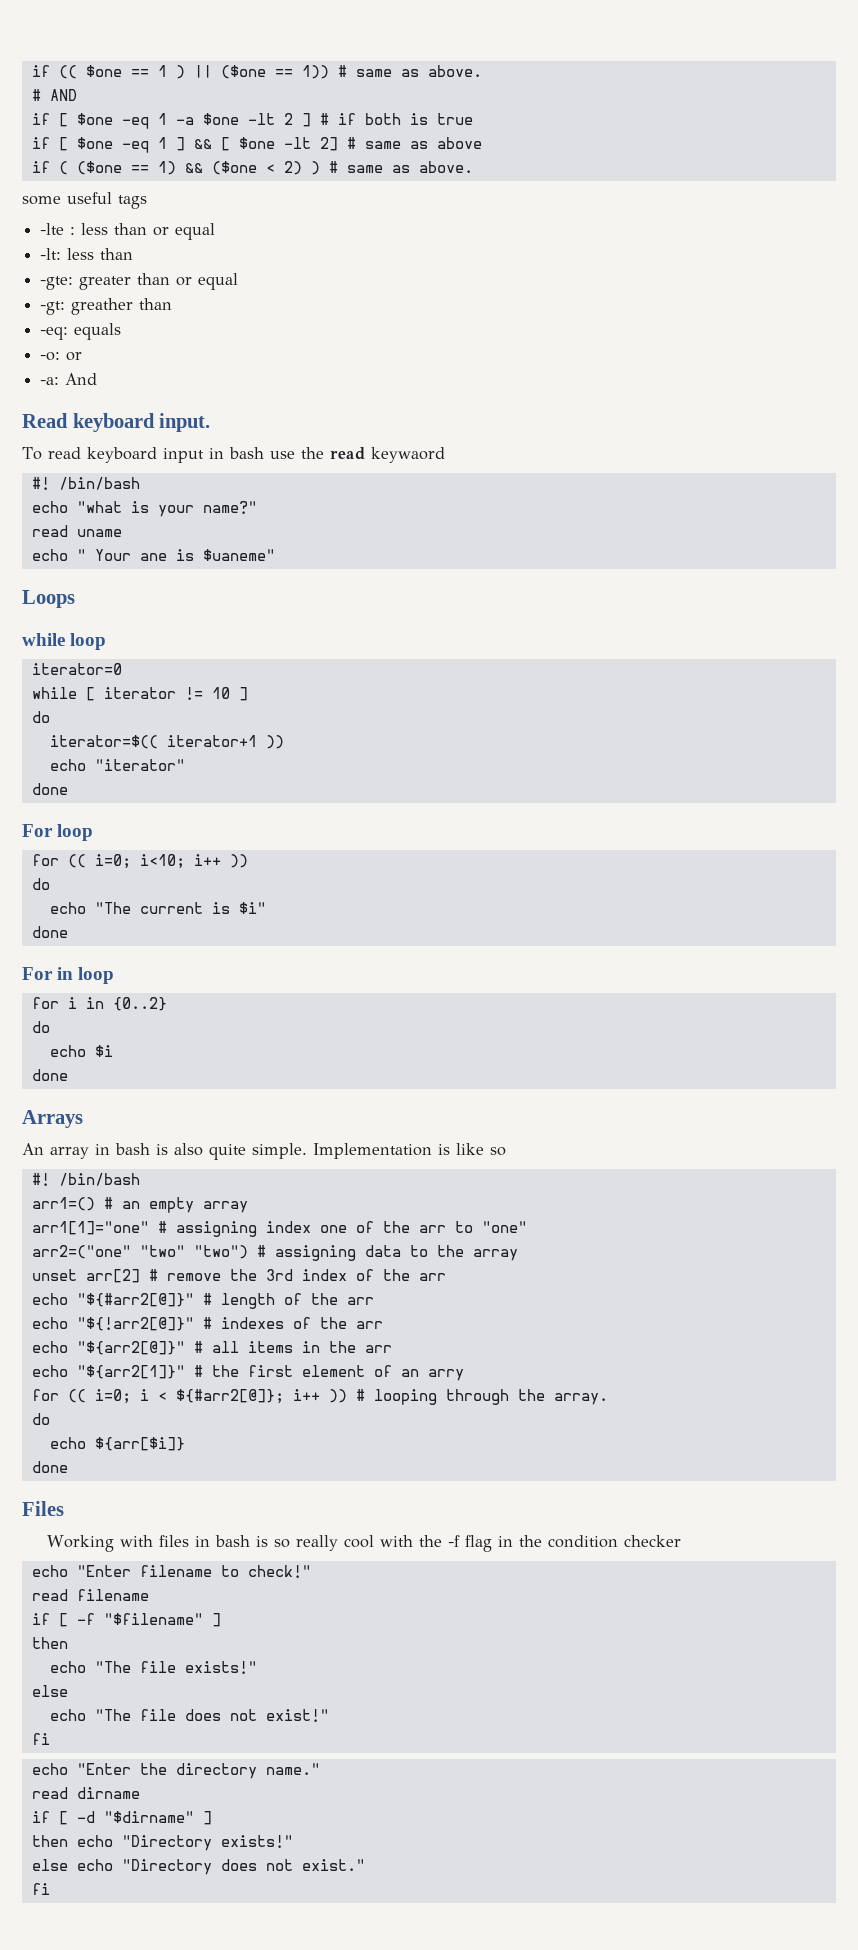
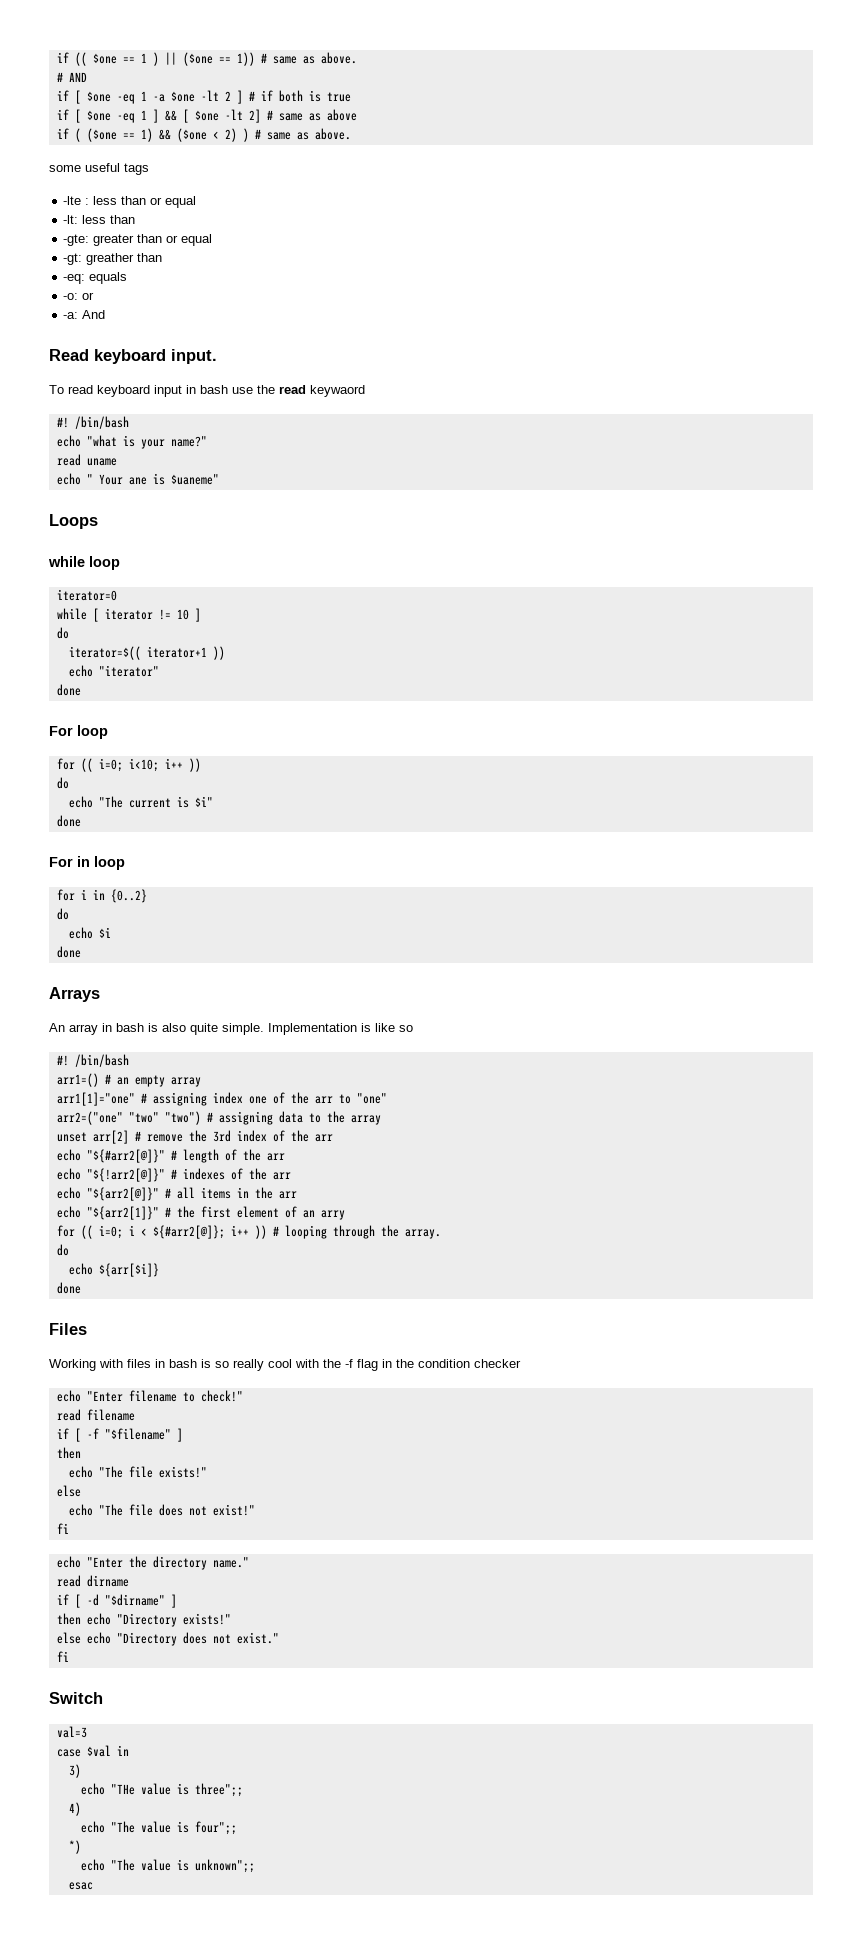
+ Switch
+ val=3
+ case $val in
+ 3)
+ echo "THe value is three";;
+ 4)
+ echo "The value is four";;
+ *)
+ echo "The value is unknown";;
+ esac

